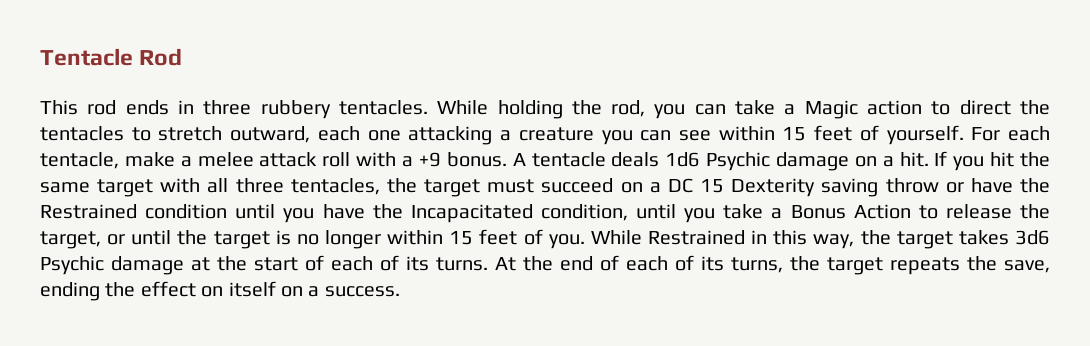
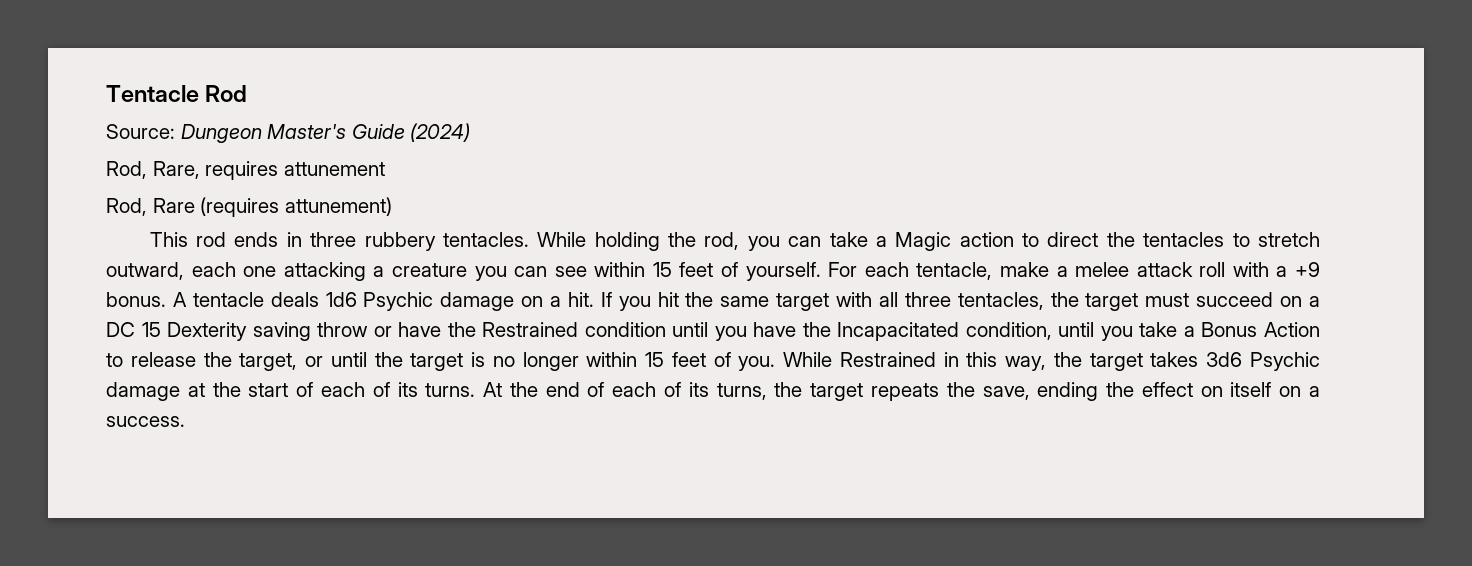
+ Source: Dungeon Master's Guide (2024)
+ Rod, Rare, requires attunement
+ Rod, Rare (requires attunement)

